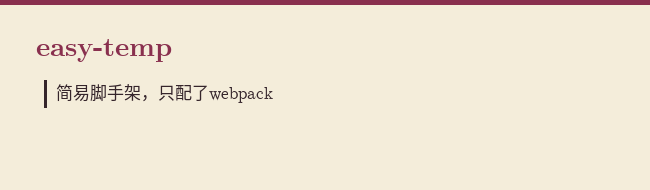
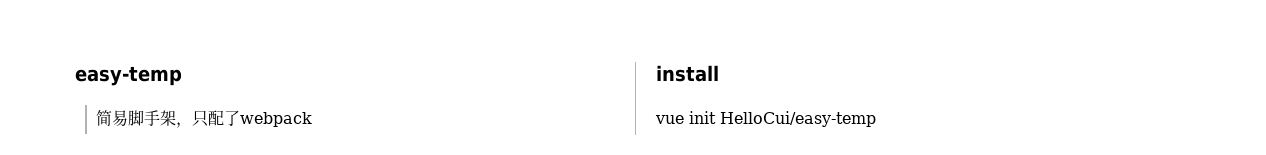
+ install
+ vue init HelloCui/easy-temp

